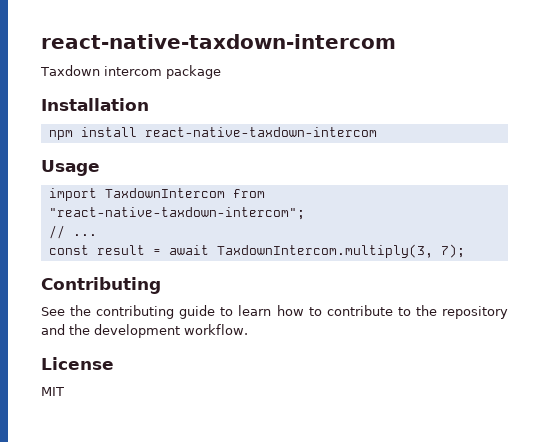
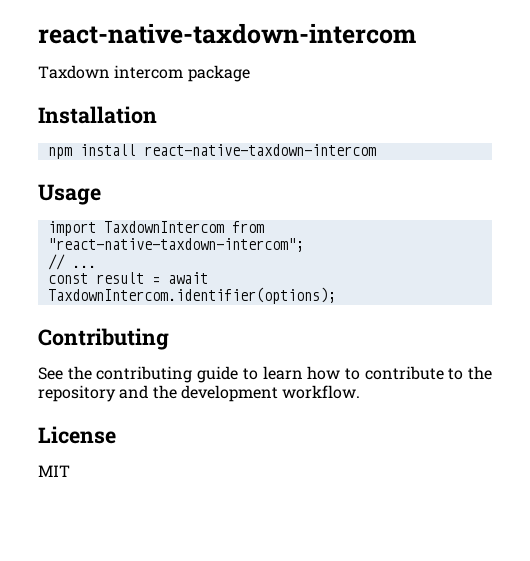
- const result = await TaxdownIntercom.multiply(3, 7);
+ const result = await TaxdownIntercom.identifier(options);

